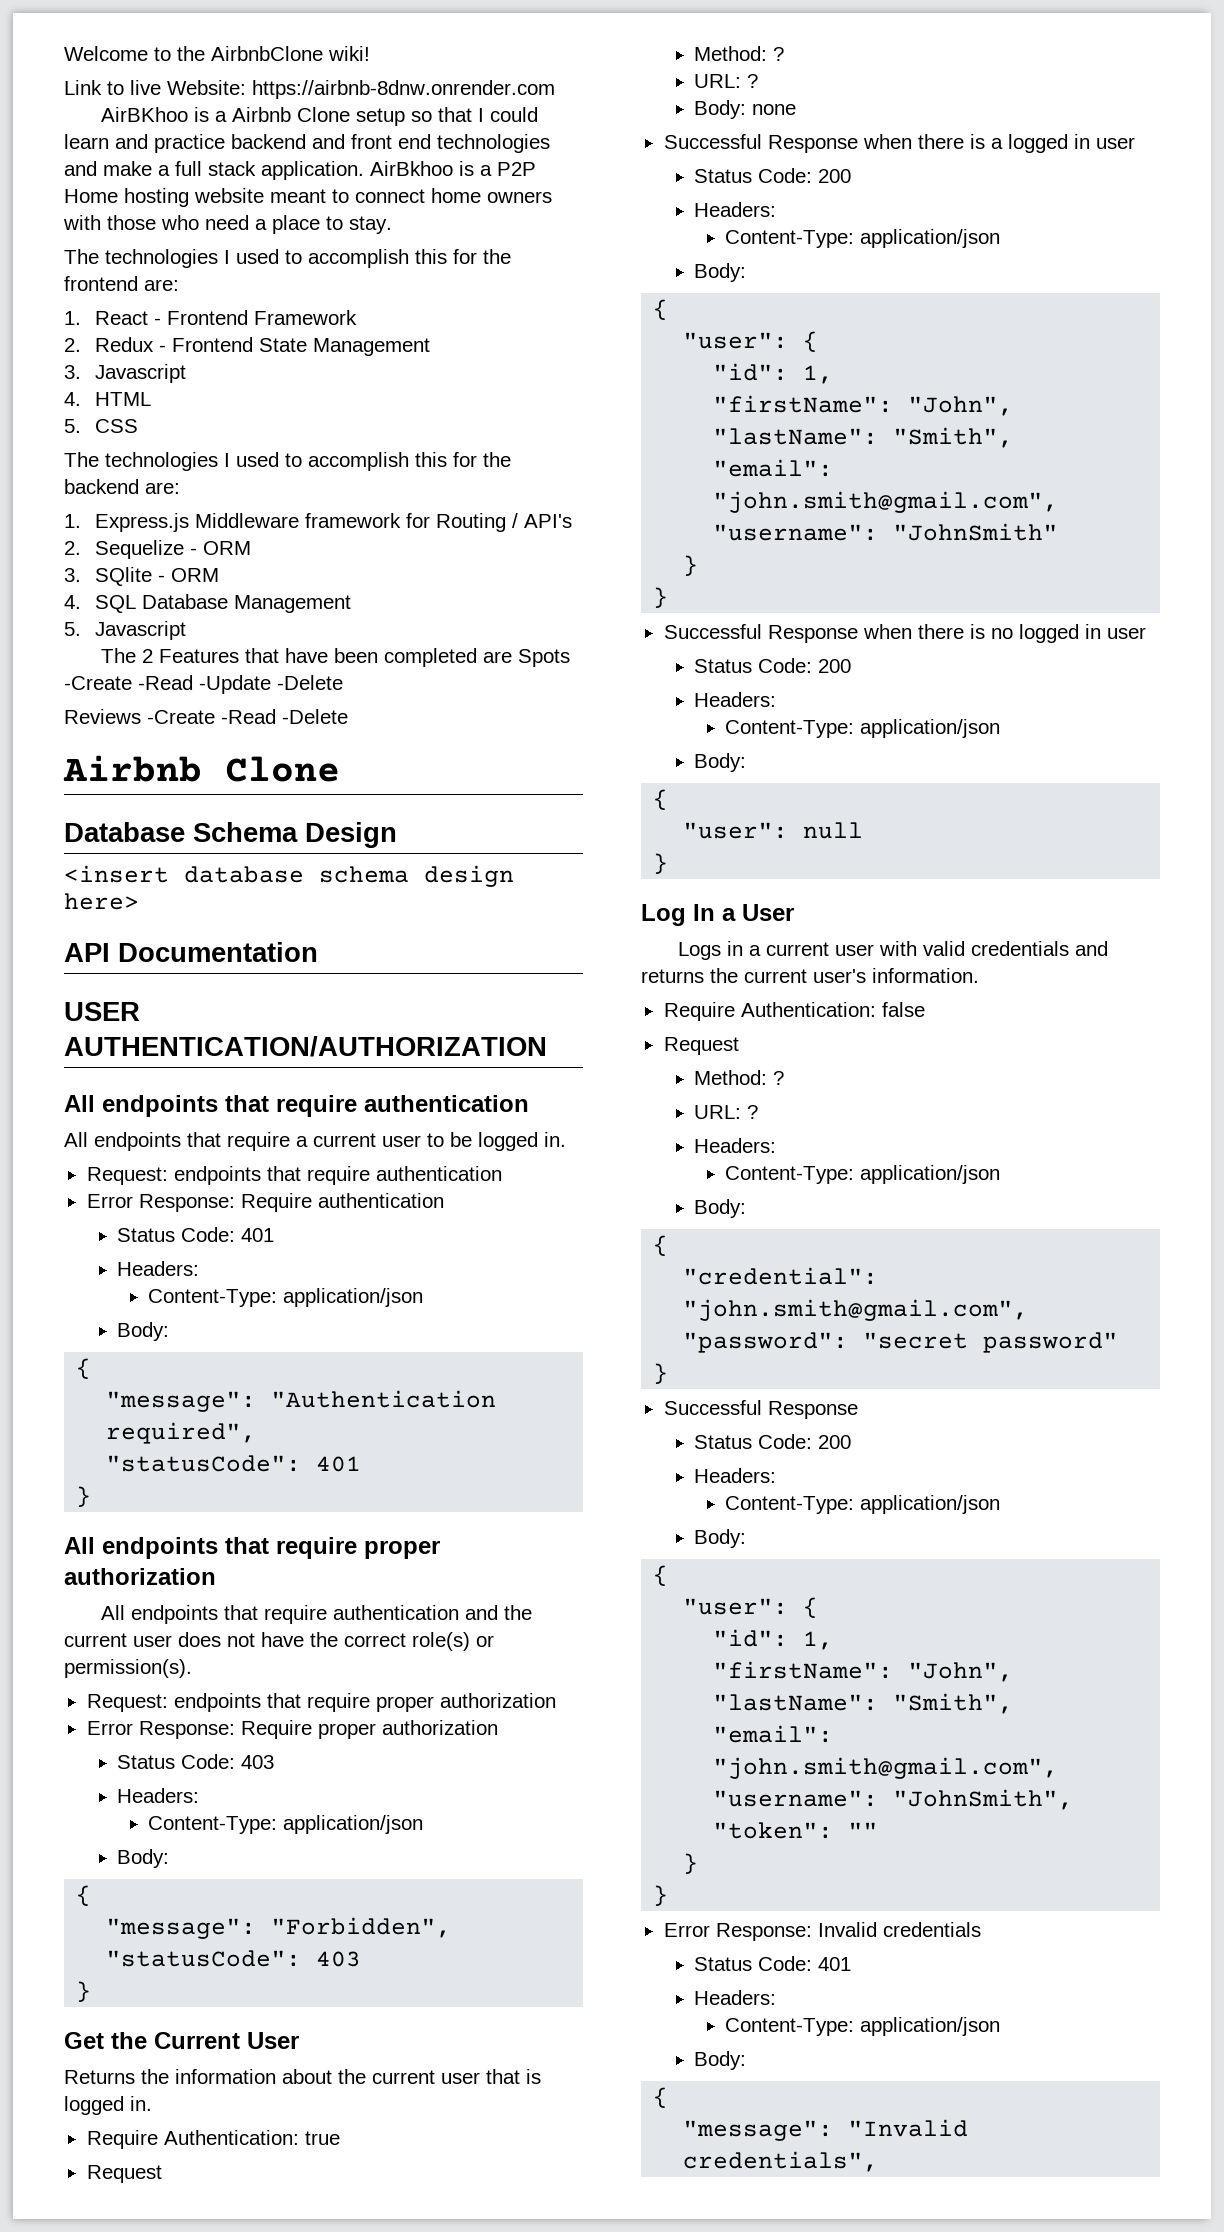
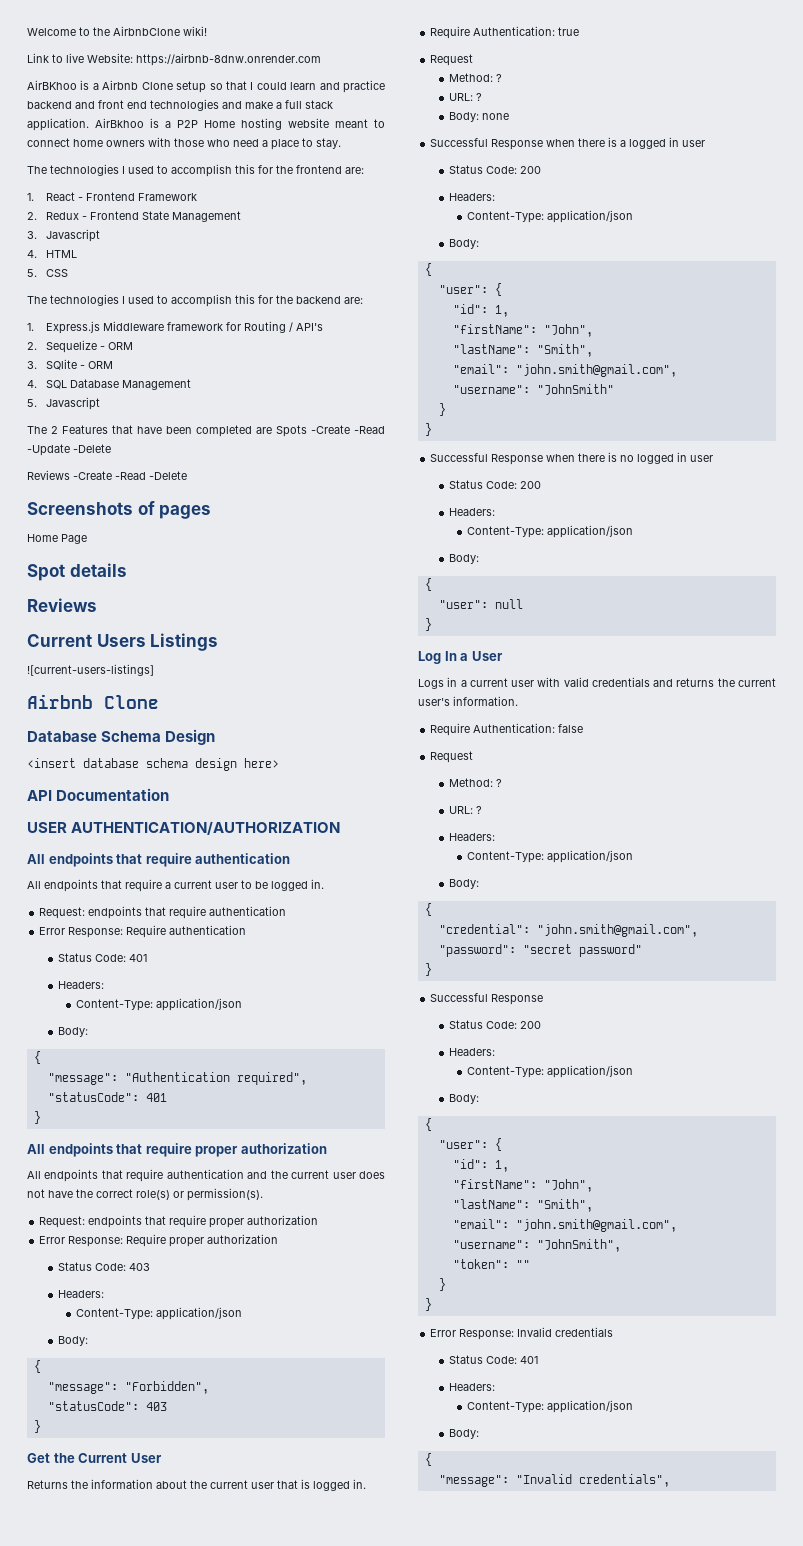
+ Screenshots of pages
+ Home Page
+ Spot details
+ Reviews
+ Current Users Listings
+ ![current-users-listings]

